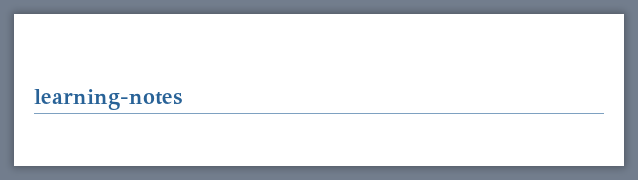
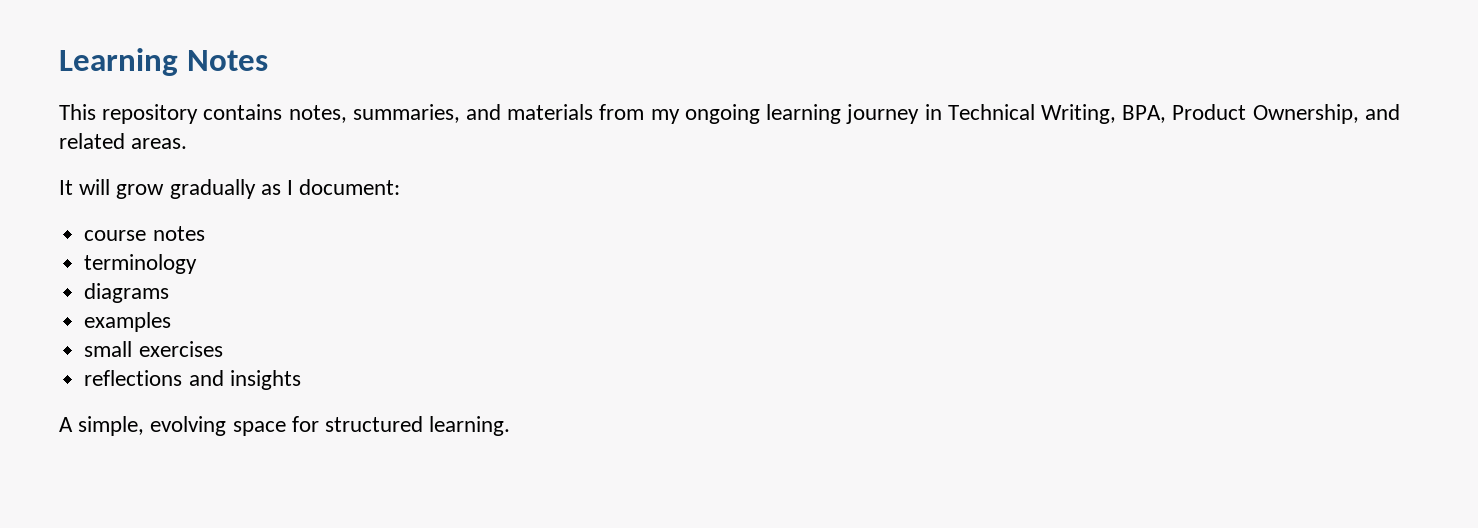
- learning-notes
+ Learning Notes
+ This repository contains notes, summaries, and materials from my ongoing learning journey in Technical Writing, BPA, Product Ownership, and related areas.
+ It will grow gradually as I document:
+ course notes
+ terminology
+ diagrams
+ examples
+ small exercises
+ reflections and insights
+ A simple, evolving space for structured learning.

